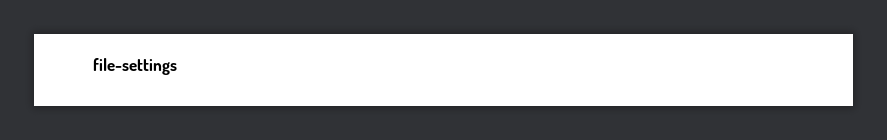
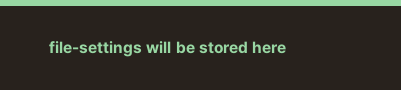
- file-settings
+ file-settings will be stored here

